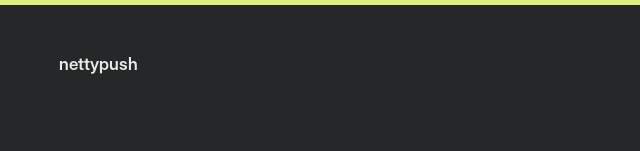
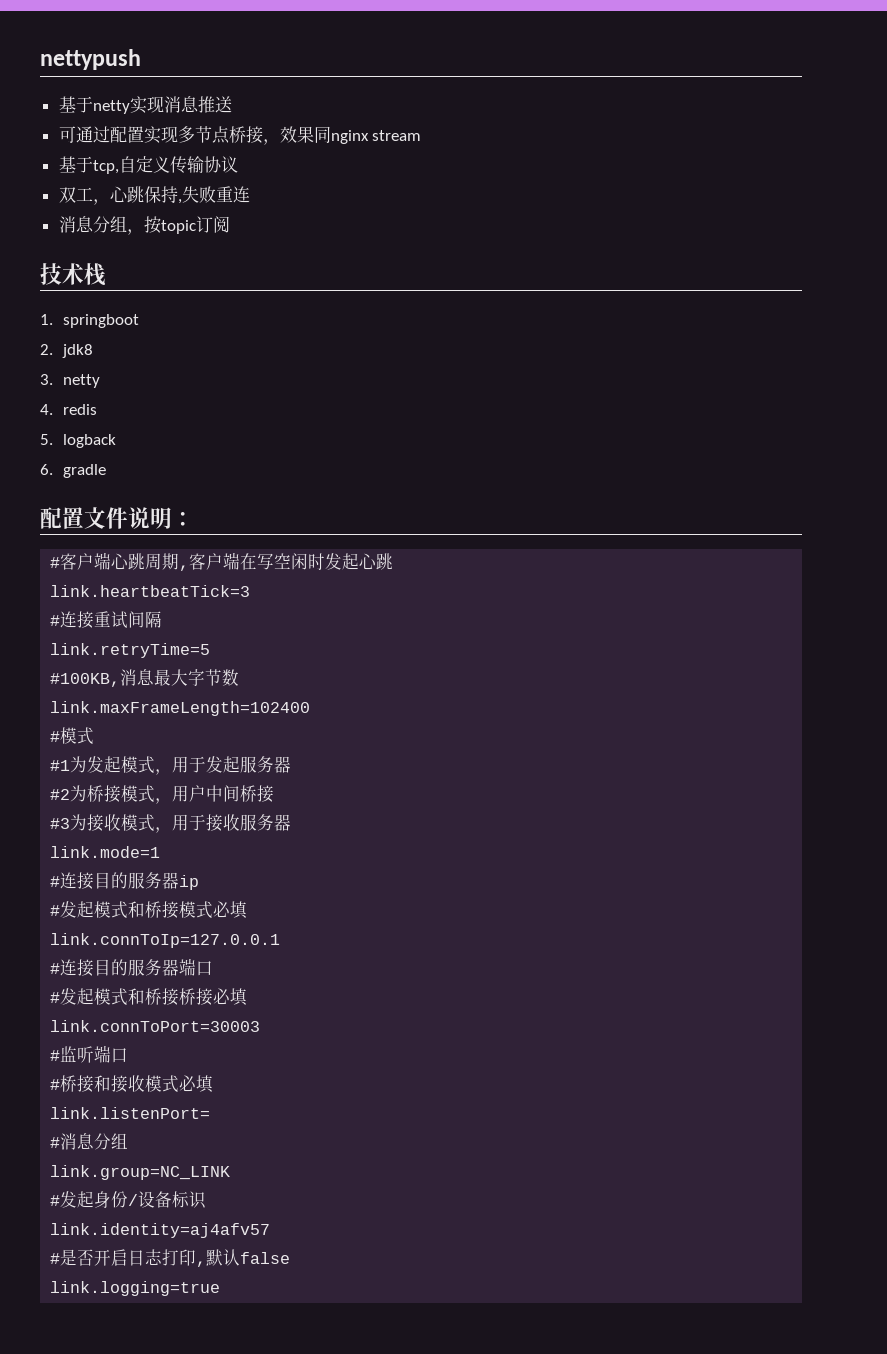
+ 基于netty实现消息推送
+ 可通过配置实现多节点桥接，效果同nginx stream
+ 基于tcp,自定义传输协议
+ 双工，心跳保持,失败重连
+ 消息分组，按topic订阅
+ 技术栈
+ 1. springboot
+ 2. jdk8
+ 3. netty
+ 4. redis
+ 5. logback
+ 6. gradle
+ 配置文件说明：
+ #客户端心跳周期,客户端在写空闲时发起心跳
+ link.heartbeatTick=3
+ #连接重试间隔
+ link.retryTime=5
+ #100KB,消息最大字节数
+ link.maxFrameLength=102400
+ #模式
+ #1为发起模式，用于发起服务器
+ #2为桥接模式，用户中间桥接
+ #3为接收模式，用于接收服务器
+ link.mode=1
+ #连接目的服务器ip
+ #发起模式和桥接模式必填
+ link.connToIp=127.0.0.1
+ #连接目的服务器端口
+ #发起模式和桥接桥接必填
+ link.connToPort=30003
+ #监听端口
+ #桥接和接收模式必填
+ link.listenPort=
+ #消息分组
+ link.group=NC_LINK
+ #发起身份/设备标识
+ link.identity=aj4afv57
+ #是否开启日志打印,默认false
+ link.logging=true

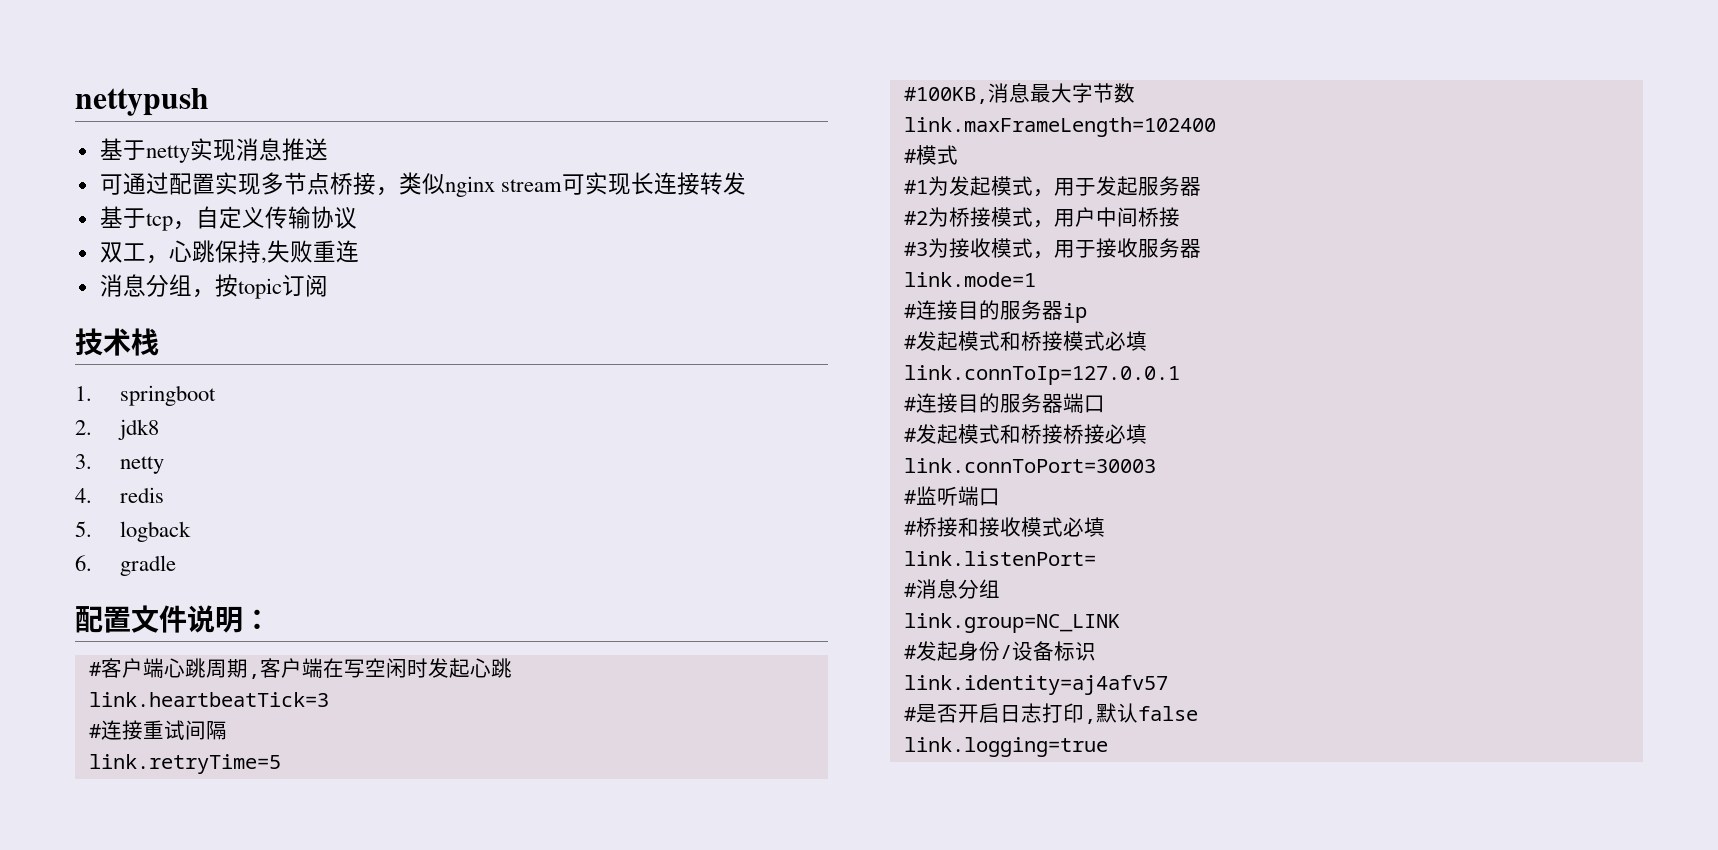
- 可通过配置实现多节点桥接，效果同nginx stream
- 基于tcp,自定义传输协议
+ 可通过配置实现多节点桥接，类似nginx stream可实现长连接转发
+ 基于tcp，自定义传输协议

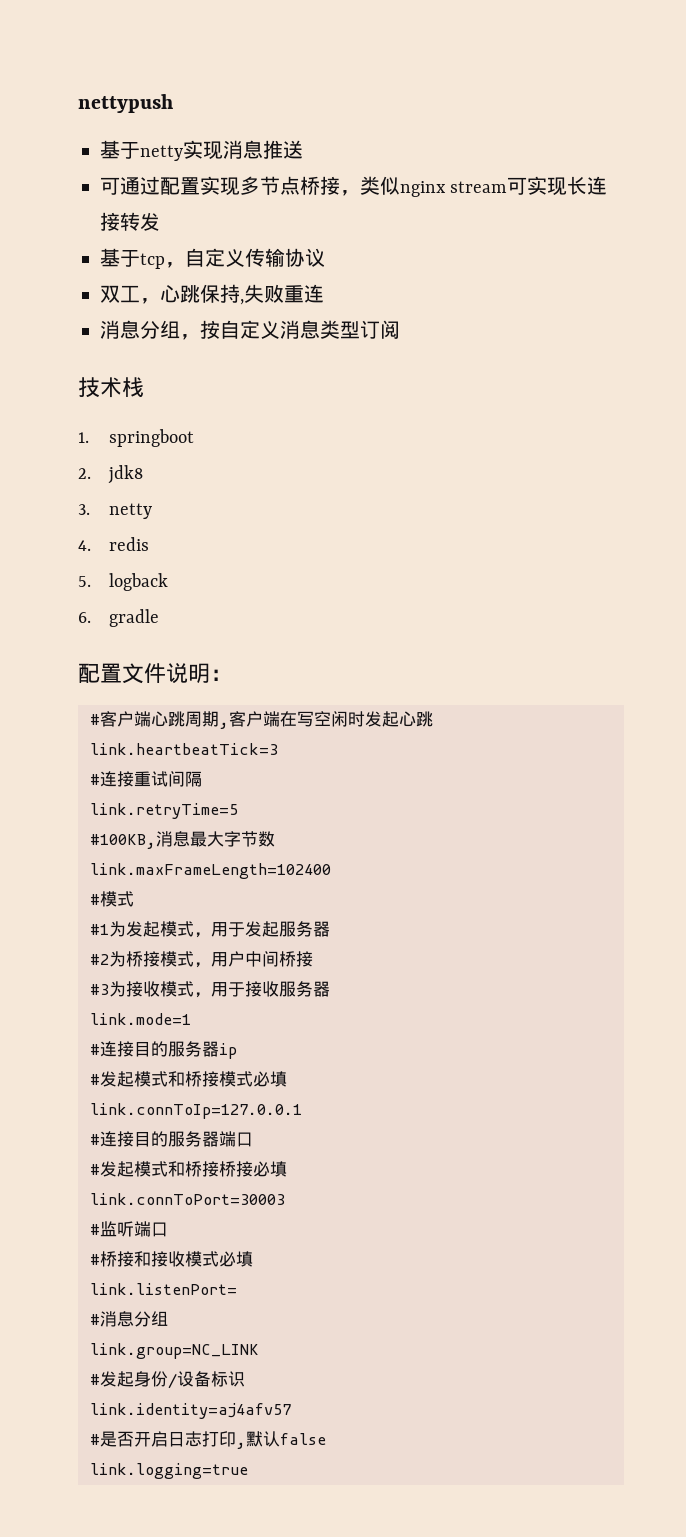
- 消息分组，按topic订阅
+ 消息分组，按自定义消息类型订阅

